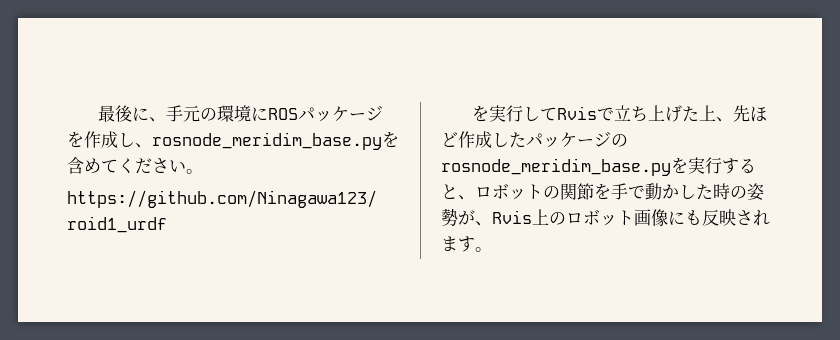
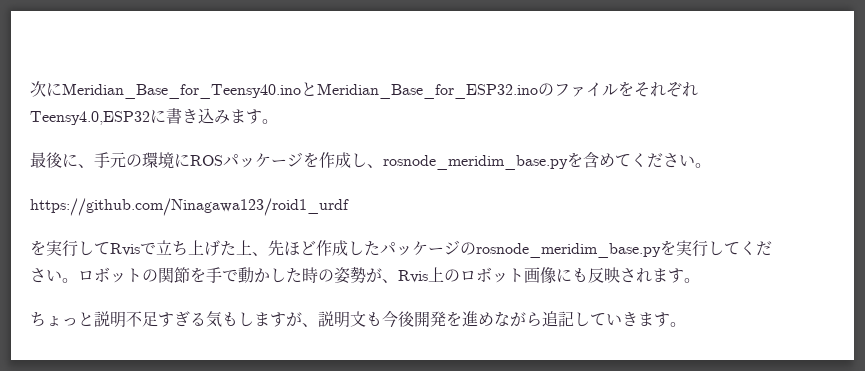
+ 次にMeridian_Base_for_Teensy40.inoとMeridian_Base_for_ESP32.inoのファイルをそれぞれTeensy4.0,ESP32に書き込みます。
- を実行してRvisで立ち上げた上、先ほど作成したパッケージのrosnode_meridim_base.pyを実行すると、ロボットの関節を手で動かした時の姿勢が、Rvis上のロボット画像にも反映されます。
+ を実行してRvisで立ち上げた上、先ほど作成したパッケージのrosnode_meridim_base.pyを実行してください。ロボットの関節を手で動かした時の姿勢が、Rvis上のロボット画像にも反映されます。
+ ちょっと説明不足すぎる気もしますが、説明文も今後開発を進めながら追記していきます。

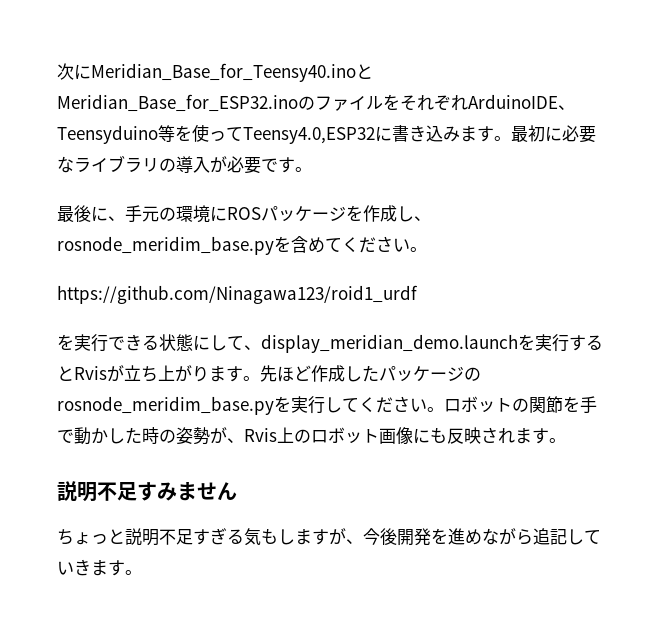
- 次にMeridian_Base_for_Teensy40.inoとMeridian_Base_for_ESP32.inoのファイルをそれぞれTeensy4.0,ESP32に書き込みます。
+ 次にMeridian_Base_for_Teensy40.inoとMeridian_Base_for_ESP32.inoのファイルをそれぞれArduinoIDE、Teensyduino等を使ってTeensy4.0,ESP32に書き込みます。最初に必要なライブラリの導入が必要です。
- を実行してRvisで立ち上げた上、先ほど作成したパッケージのrosnode_meridim_base.pyを実行してください。
+ を実行できる状態にして、display_meridian_demo.launchを実行するとRvisが立ち上がります。先ほど作成したパッケージのrosnode_meridim_base.pyを実行してください。
+ 説明不足すみません
- ちょっと説明不足すぎる気もしますが、説明文も今後開発を進めながら追記していきます。
+ ちょっと説明不足すぎる気もしますが、今後開発を進めながら追記していきます。

